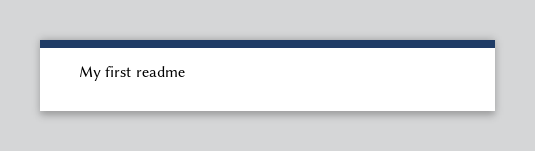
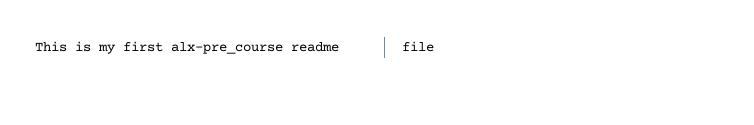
- My first readme
+ This is my first alx-pre_course readme file

